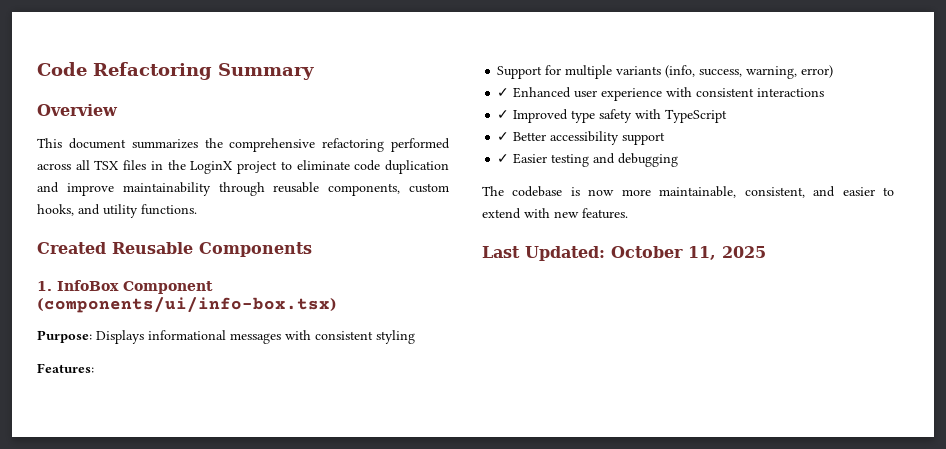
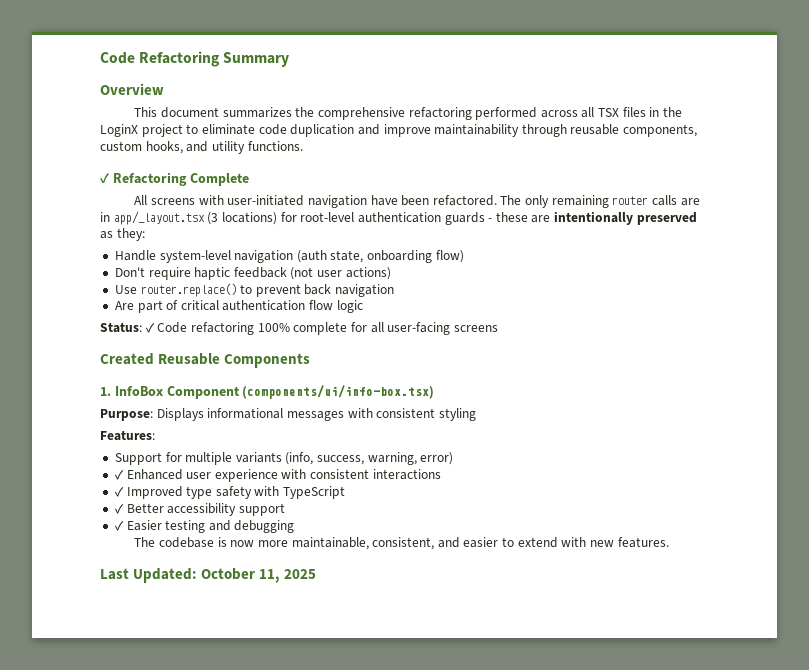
+ ✓ Refactoring Complete
+ All screens with user-initiated navigation have been refactored. The only remaining router calls are in app/_layout.tsx (3 locations) for root-level authentication guards - these are intentionally preserved as they:
+ Handle system-level navigation (auth state, onboarding flow)
+ Don't require haptic feedback (not user actions)
+ Use router.replace() to prevent back navigation
+ Are part of critical authentication flow logic
+ Status: ✓ Code refactoring 100% complete for all user-facing screens

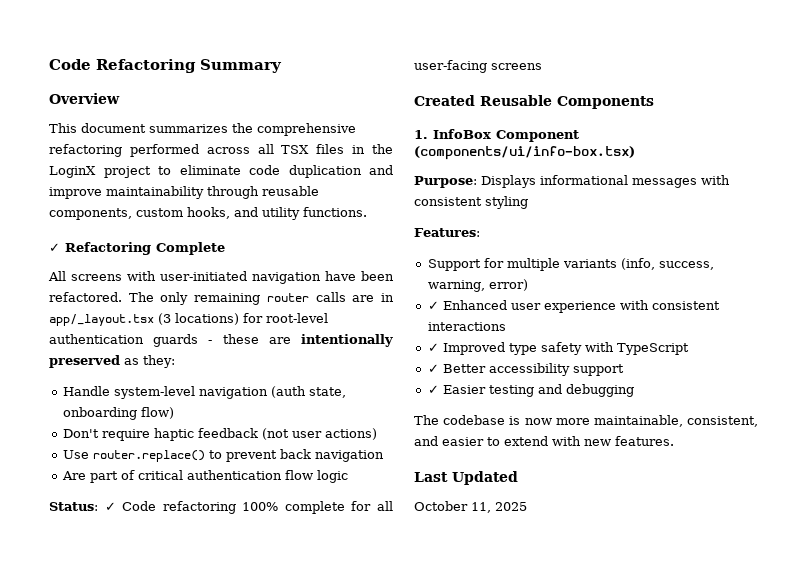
- Last Updated: October 11, 2025
+ Last Updated
+ October 11, 2025

